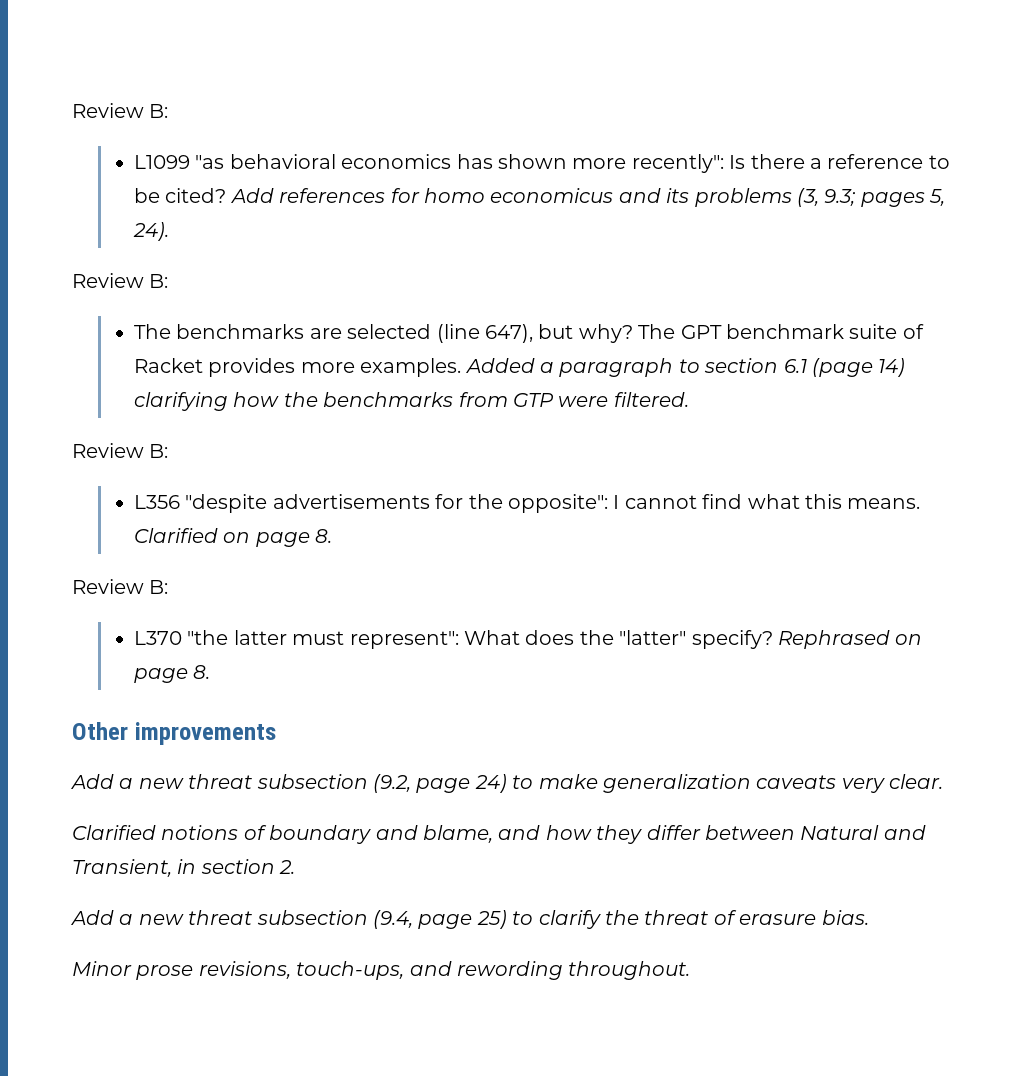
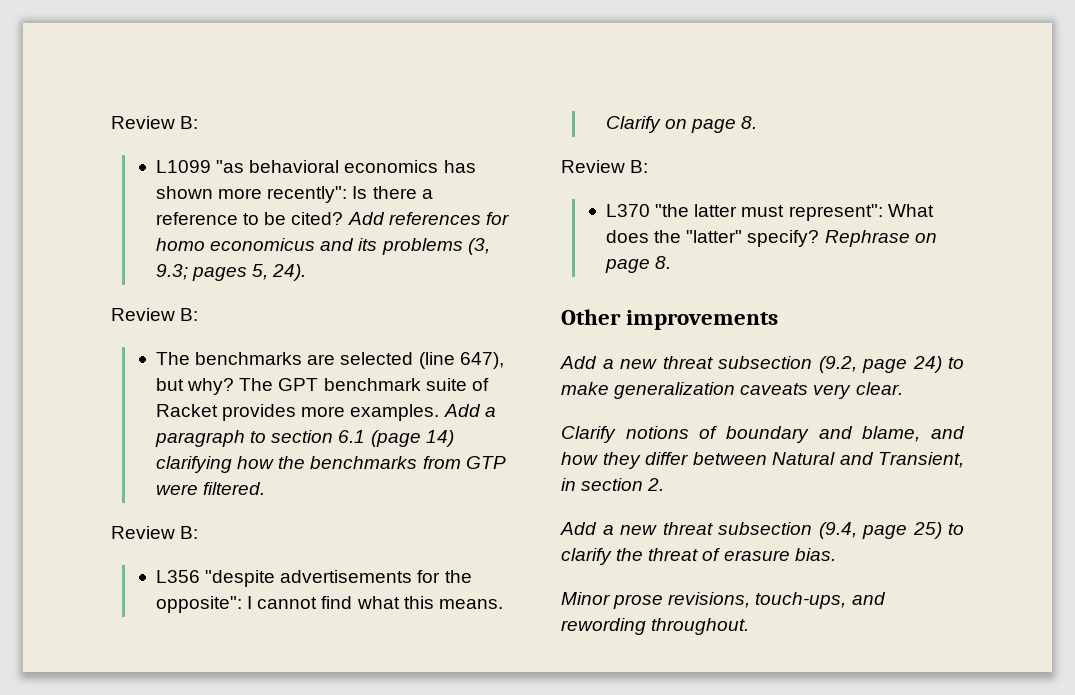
- Added a paragraph to section 6.1 (page 14) clarifying how the benchmarks from GTP were filtered.
+ Add a paragraph to section 6.1 (page 14) clarifying how the benchmarks from GTP were filtered.
- Clarified on page 8.
+ Clarify on page 8.
- Rephrased on page 8.
+ Rephrase on page 8.
- Clarified notions of boundary and blame, and how they differ between Natural and Transient, in section 2.
+ Clarify notions of boundary and blame, and how they differ between Natural and Transient, in section 2.

